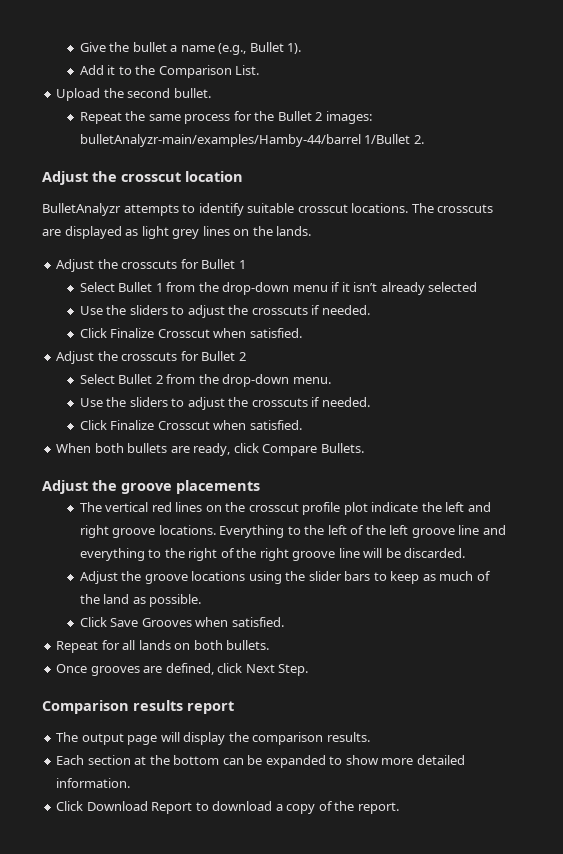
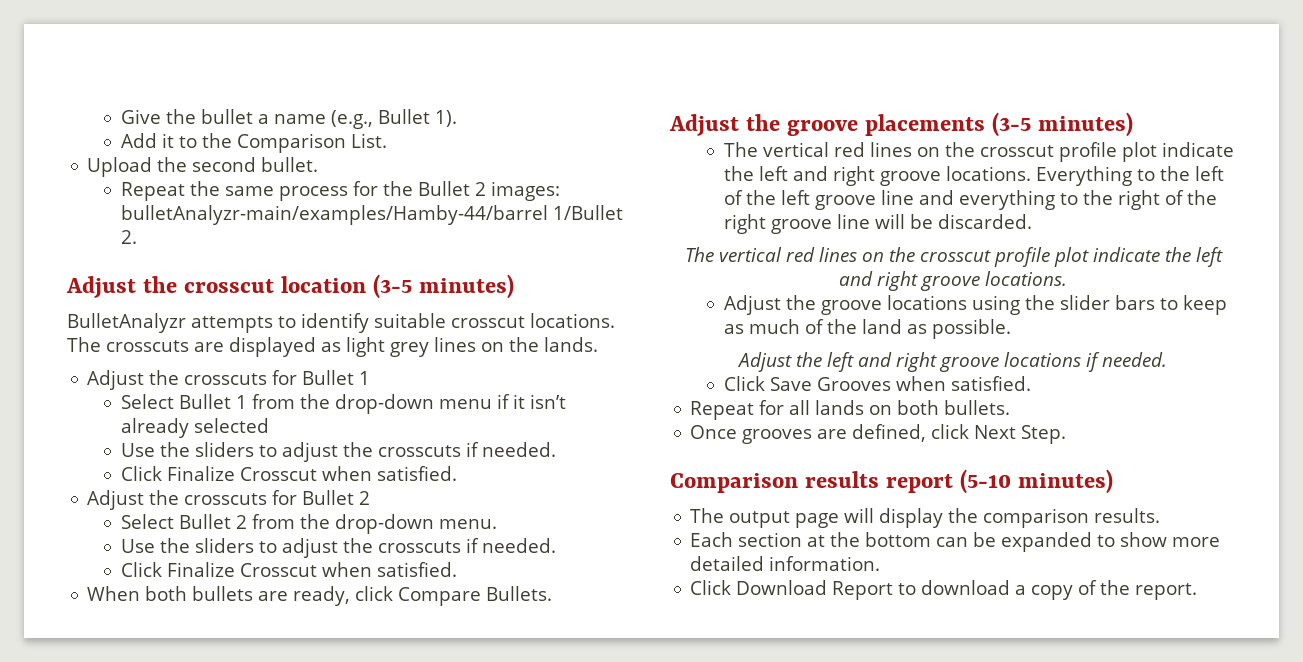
- Adjust the crosscut location
+ Adjust the crosscut location (3-5 minutes)
- Adjust the groove placements
+ Adjust the groove placements (3-5 minutes)
  Everything to the left of the left groove line and everything to the right of the right groove line will be discarded.
+ The vertical red lines on the crosscut profile plot indicate the left and right groove locations.
+ Adjust the left and right groove locations if needed.
- Comparison results report
+ Comparison results report (5-10 minutes)

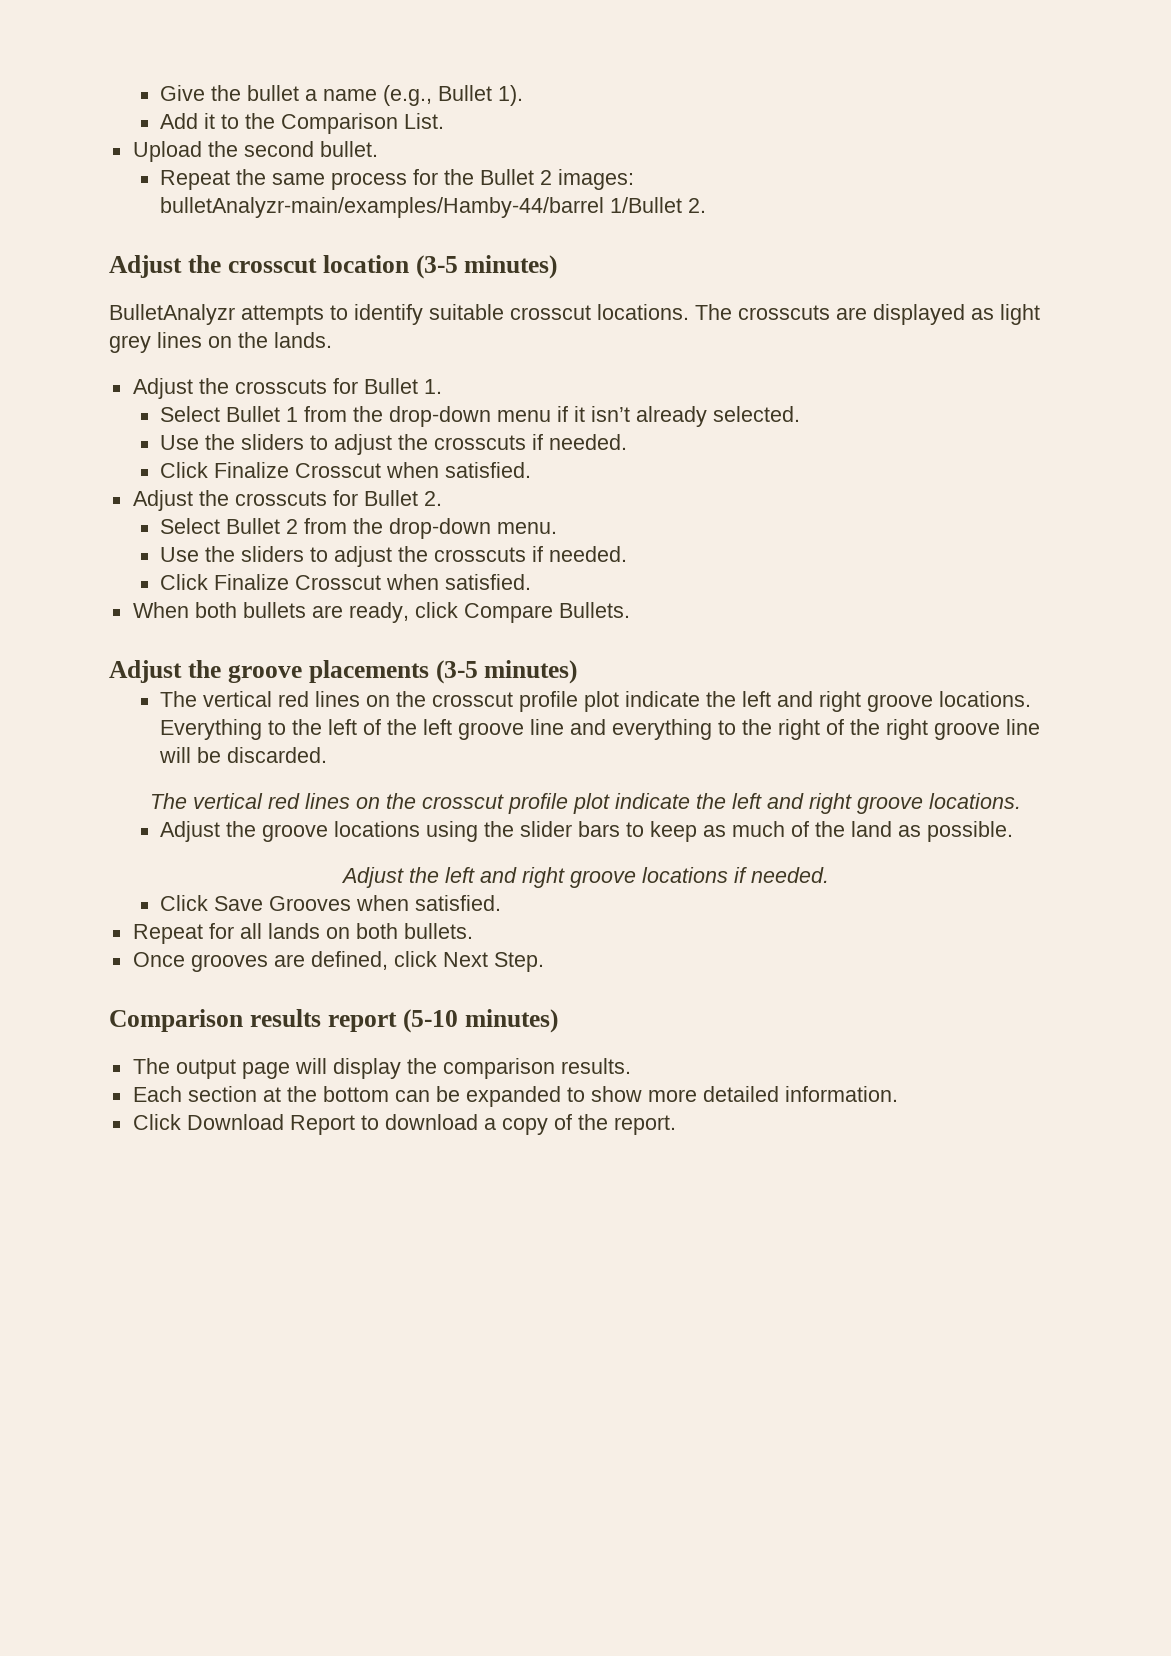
- Adjust the crosscuts for Bullet 1
+ Adjust the crosscuts for Bullet 1.
- Select Bullet 1 from the drop-down menu if it isn’t already selected
+ Select Bullet 1 from the drop-down menu if it isn’t already selected.
- Adjust the crosscuts for Bullet 2
+ Adjust the crosscuts for Bullet 2.

